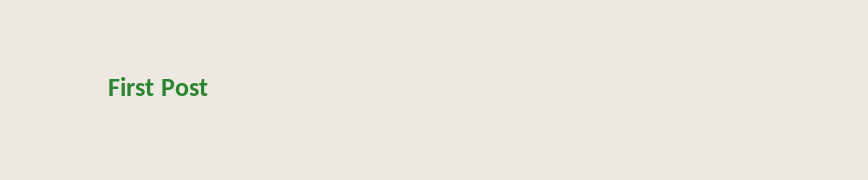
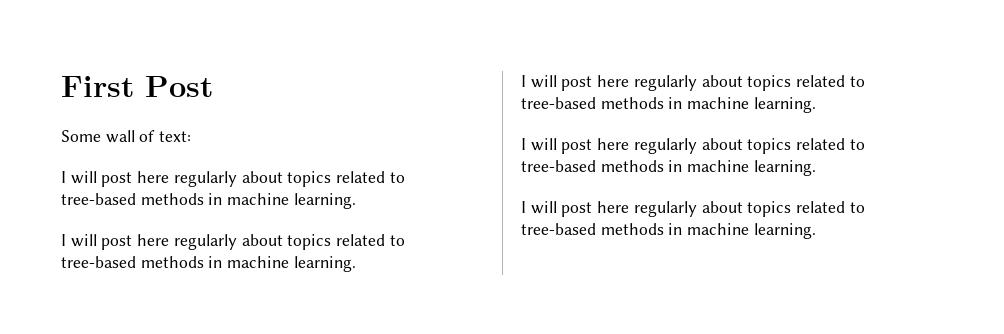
+ Some wall of text:
+ I will post here regularly about topics related to tree-based methods in machine learning.
+ I will post here regularly about topics related to tree-based methods in machine learning.
+ I will post here regularly about topics related to tree-based methods in machine learning.
+ I will post here regularly about topics related to tree-based methods in machine learning.
+ I will post here regularly about topics related to tree-based methods in machine learning.

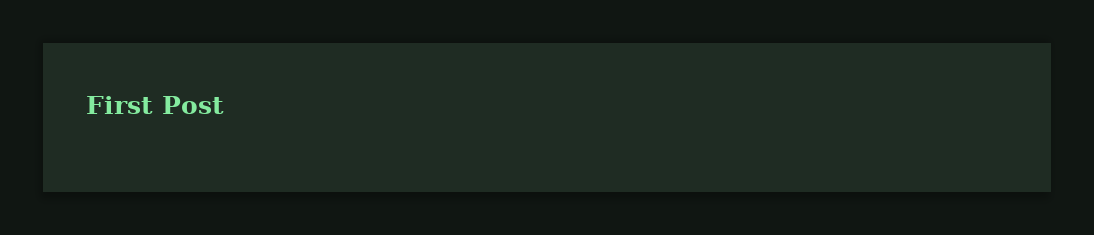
- Some wall of text:
- I will post here regularly about topics related to tree-based methods in machine learning.
- I will post here regularly about topics related to tree-based methods in machine learning.
- I will post here regularly about topics related to tree-based methods in machine learning.
- I will post here regularly about topics related to tree-based methods in machine learning.
- I will post here regularly about topics related to tree-based methods in machine learning.

